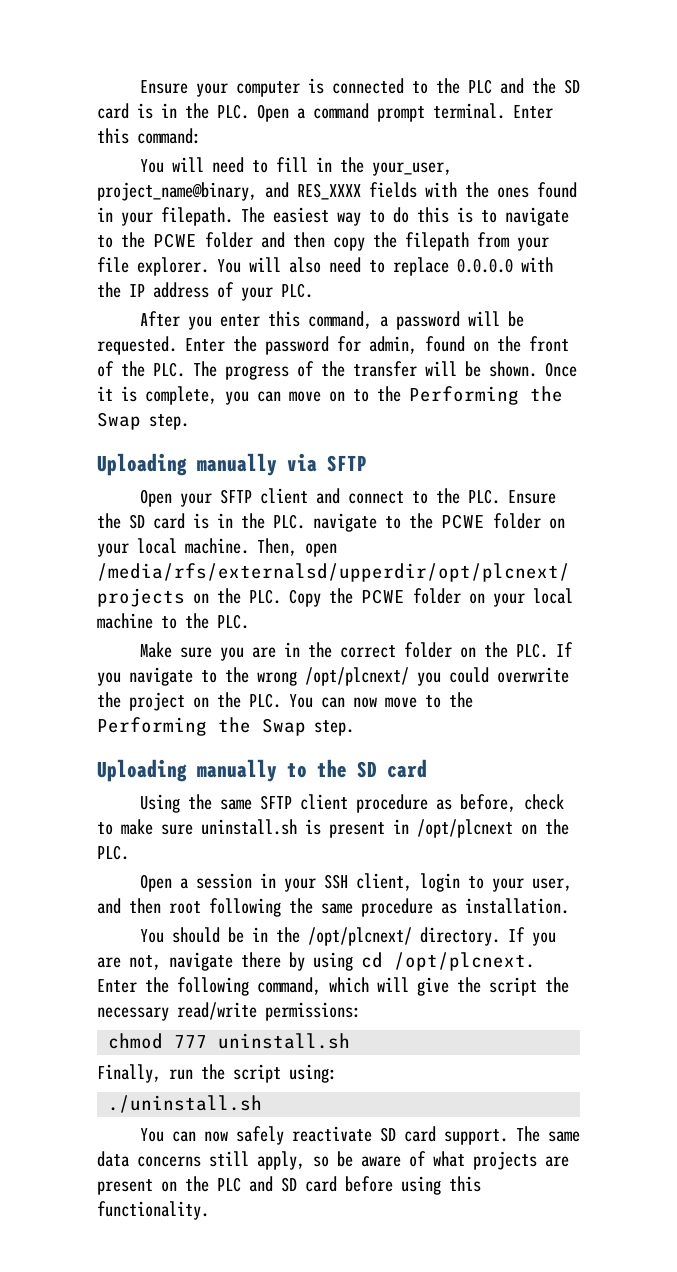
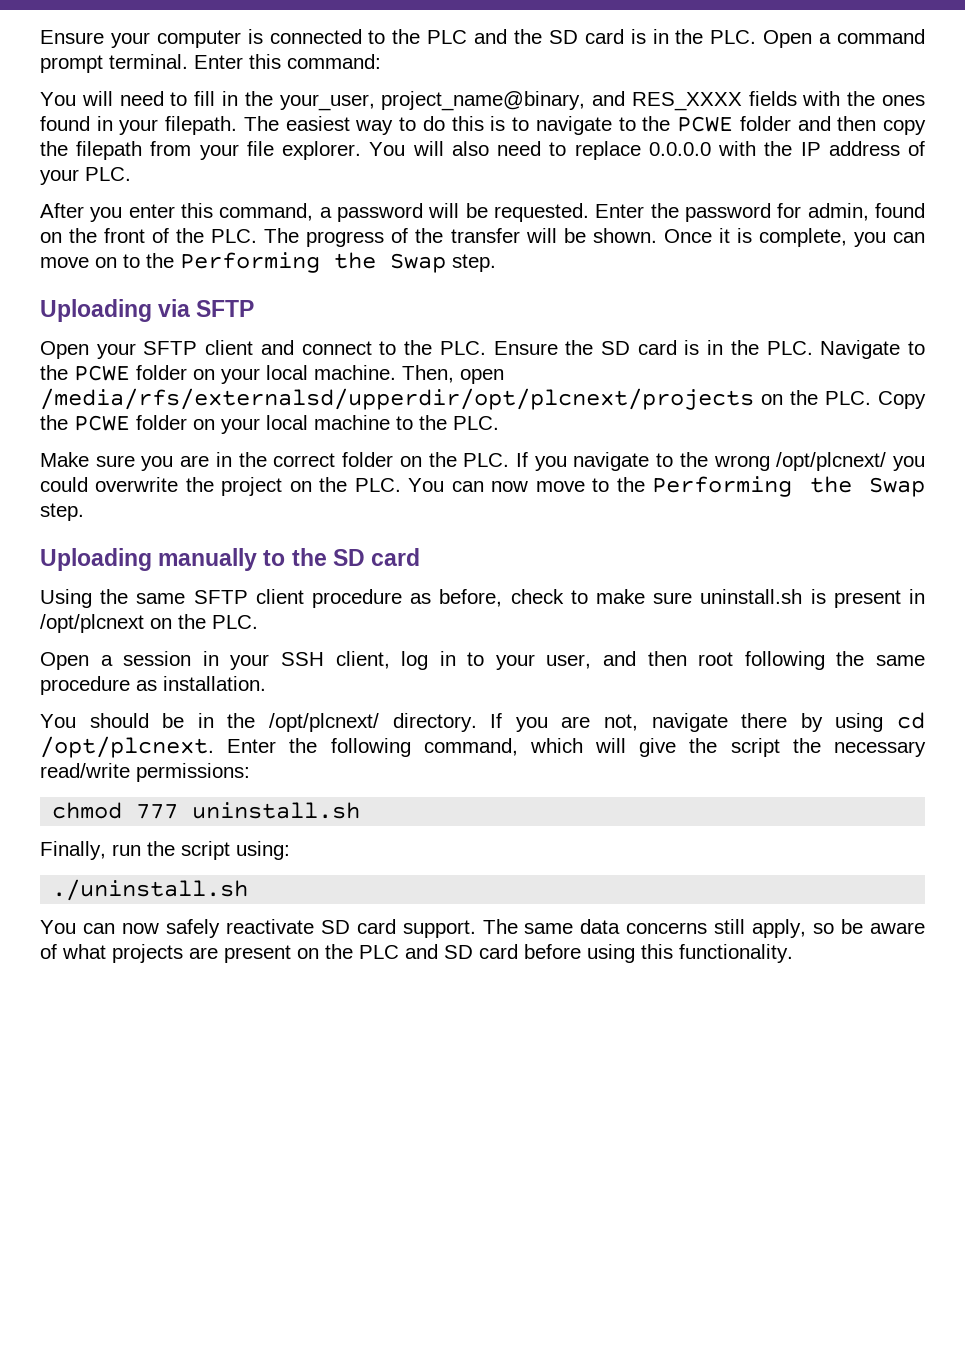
- Uploading manually via SFTP
+ Uploading via SFTP
- Open your SFTP client and connect to the PLC. Ensure the SD card is in the PLC. navigate to the PCWE folder on your local machine.
+ Open your SFTP client and connect to the PLC. Ensure the SD card is in the PLC. Navigate to the PCWE folder on your local machine.
- Open a session in your SSH client, login to your user, and then root following the same procedure as installation.
+ Open a session in your SSH client, log in to your user, and then root following the same procedure as installation.

